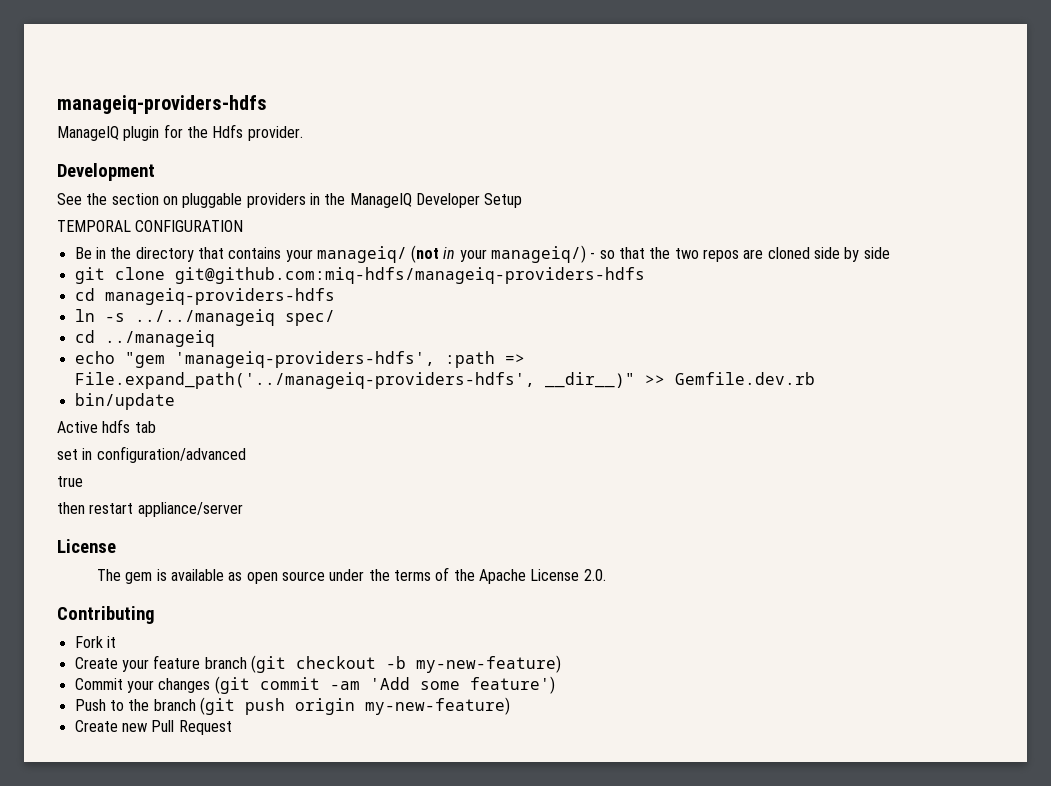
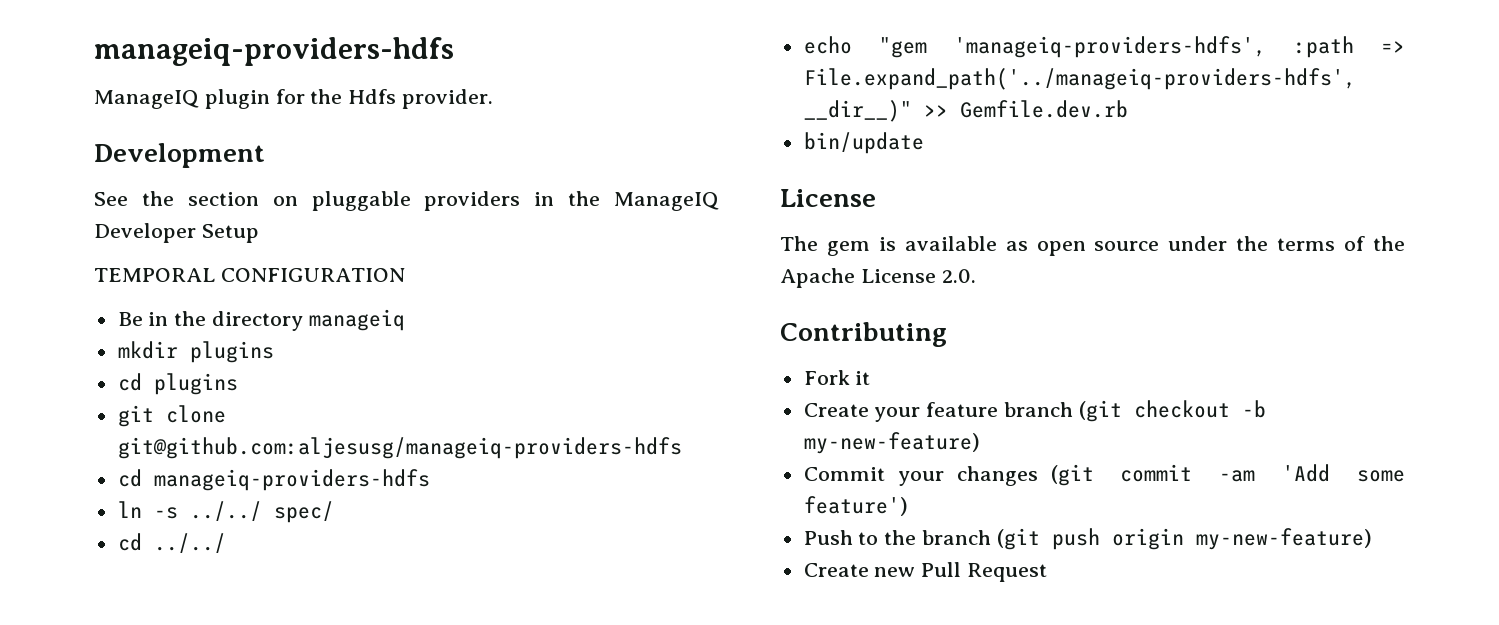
- Be in the directory that contains your manageiq/ (not in your manageiq/) - so that the two repos are cloned side by side
+ Be in the directory manageiq
+ mkdir plugins
+ cd plugins
- git clone git@github.com:miq-hdfs/manageiq-providers-hdfs
+ git clone git@github.com:aljesusg/manageiq-providers-hdfs
- ln -s ../../manageiq spec/
+ ln -s ../../ spec/
- cd ../manageiq
+ cd ../../
- Active hdfs tab
- set in configuration/advanced
- true
- then restart appliance/server

